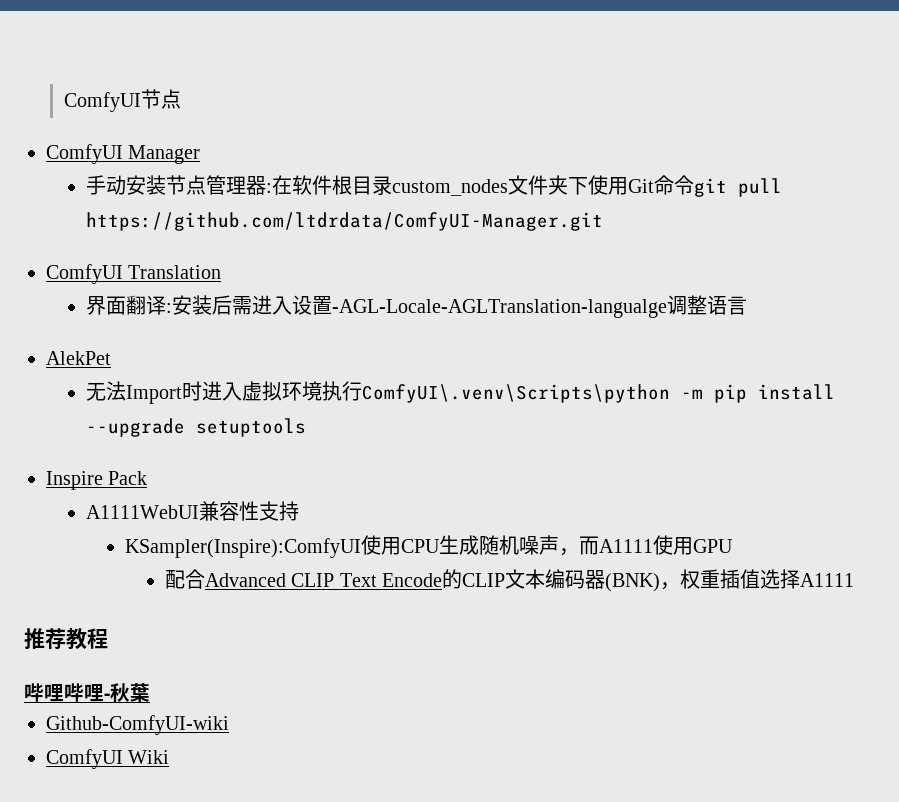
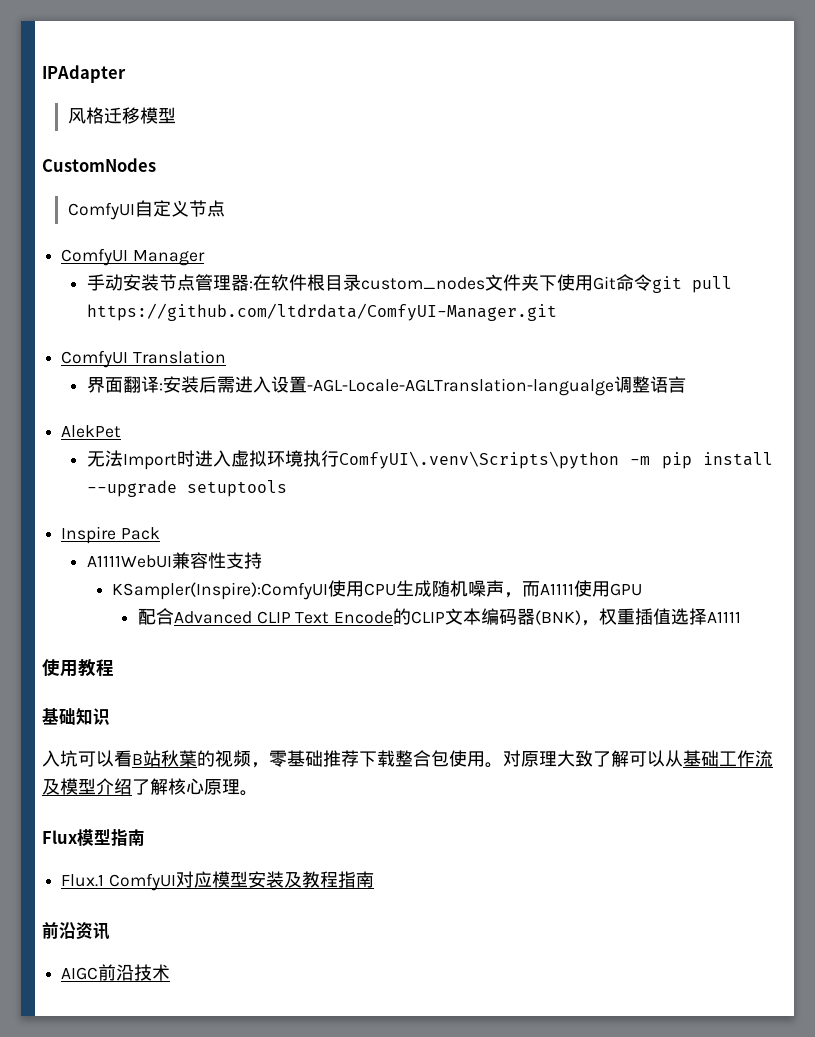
- ComfyUI节点
+ IPAdapter
+ 风格迁移模型
+ CustomNodes
+ ComfyUI自定义节点
- 推荐教程
+ 使用教程
- 哔哩哔哩-秋葉
- Github-ComfyUI-wiki
- ComfyUI Wiki
+ 基础知识
+ 入坑可以看B站秋葉的视频，零基础推荐下载整合包使用。对原理大致了解可以从基础工作流及模型介绍了解核心原理。
+ Flux模型指南
+ Flux.1 ComfyUI对应模型安装及教程指南
+ 前沿资讯
+ AIGC前沿技术

